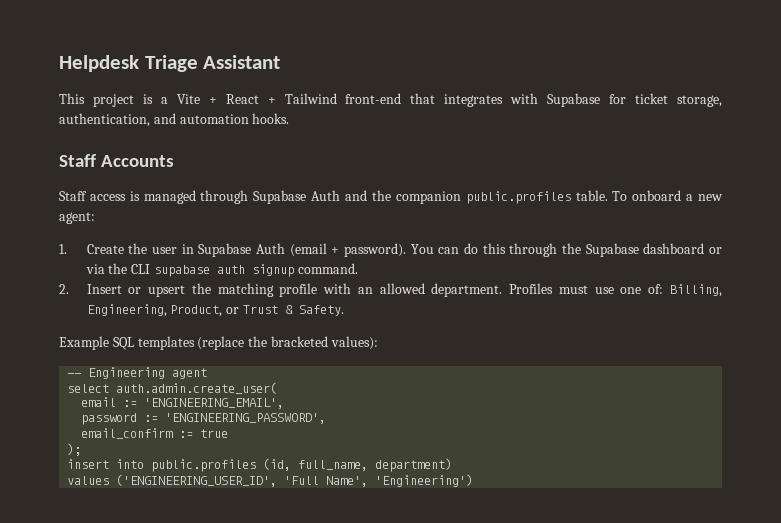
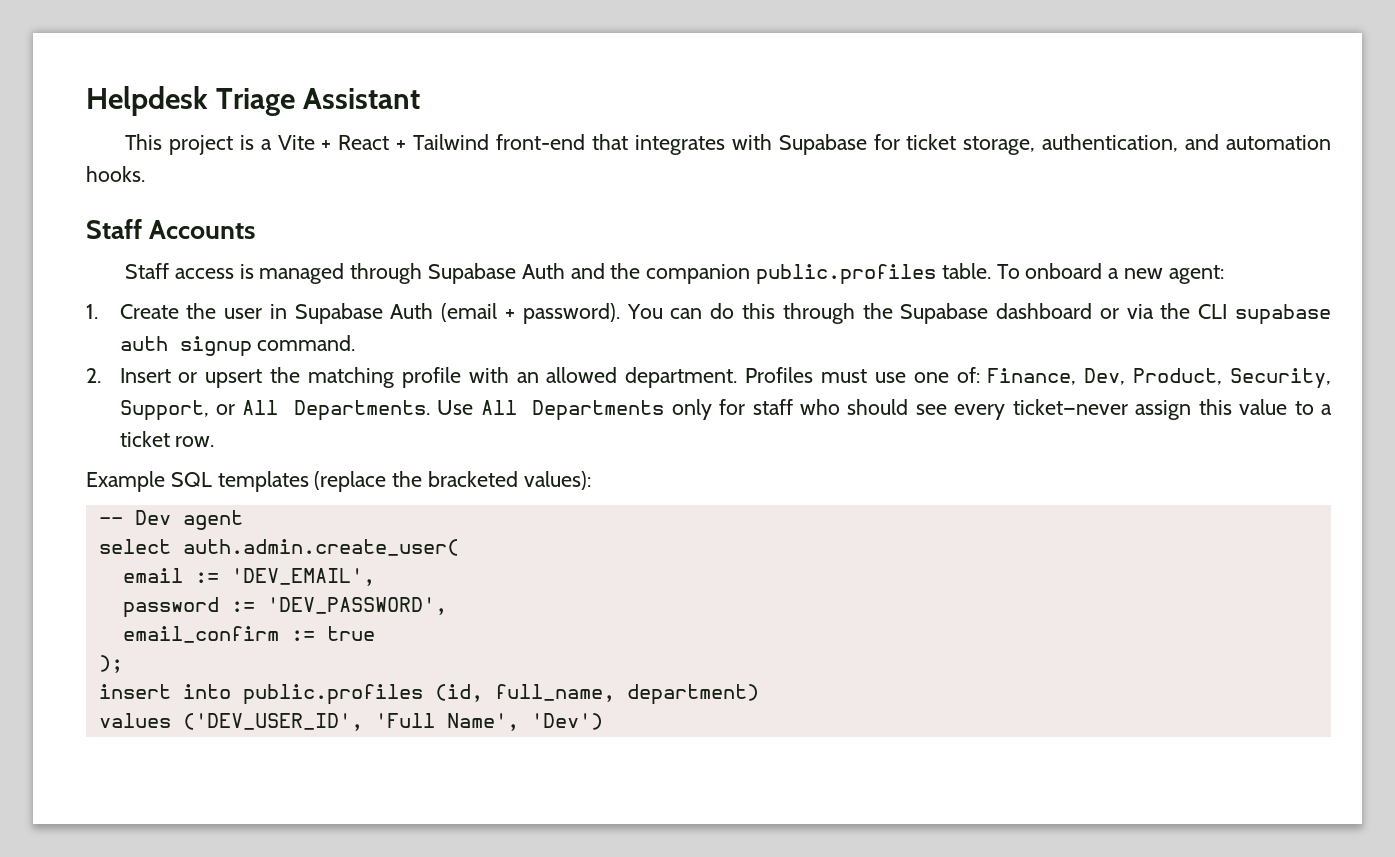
- Profiles must use one of: Billing, Engineering, Product, or Trust & Safety.
+ Profiles must use one of: Finance, Dev, Product, Security, Support, or All Departments. Use All Departments only for staff who should see every ticket—never assign this value to a ticket row.
- -- Engineering agent
+ -- Dev agent
- email := 'ENGINEERING_EMAIL',
+ email := 'DEV_EMAIL',
- password := 'ENGINEERING_PASSWORD',
+ password := 'DEV_PASSWORD',
- values ('ENGINEERING_USER_ID', 'Full Name', 'Engineering')
+ values ('DEV_USER_ID', 'Full Name', 'Dev')

